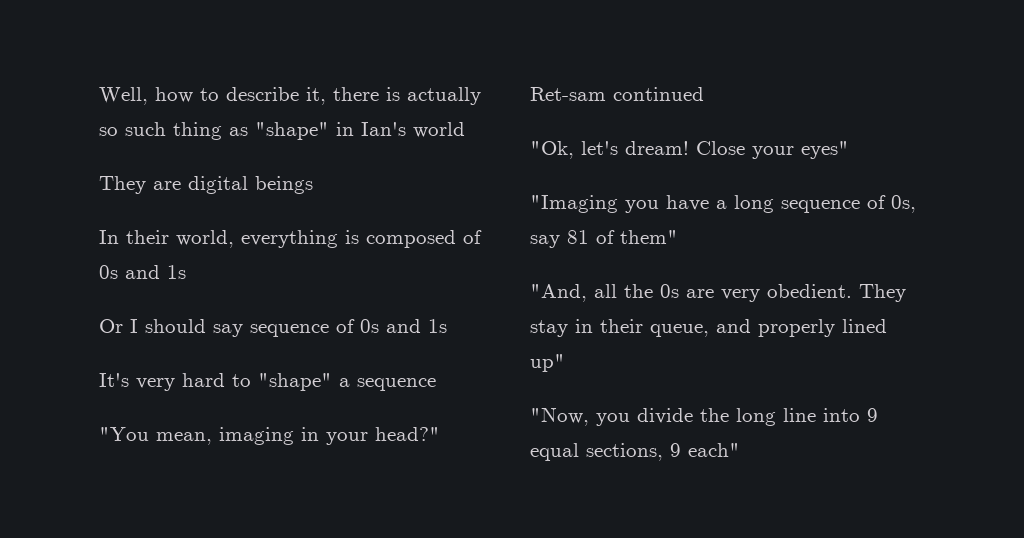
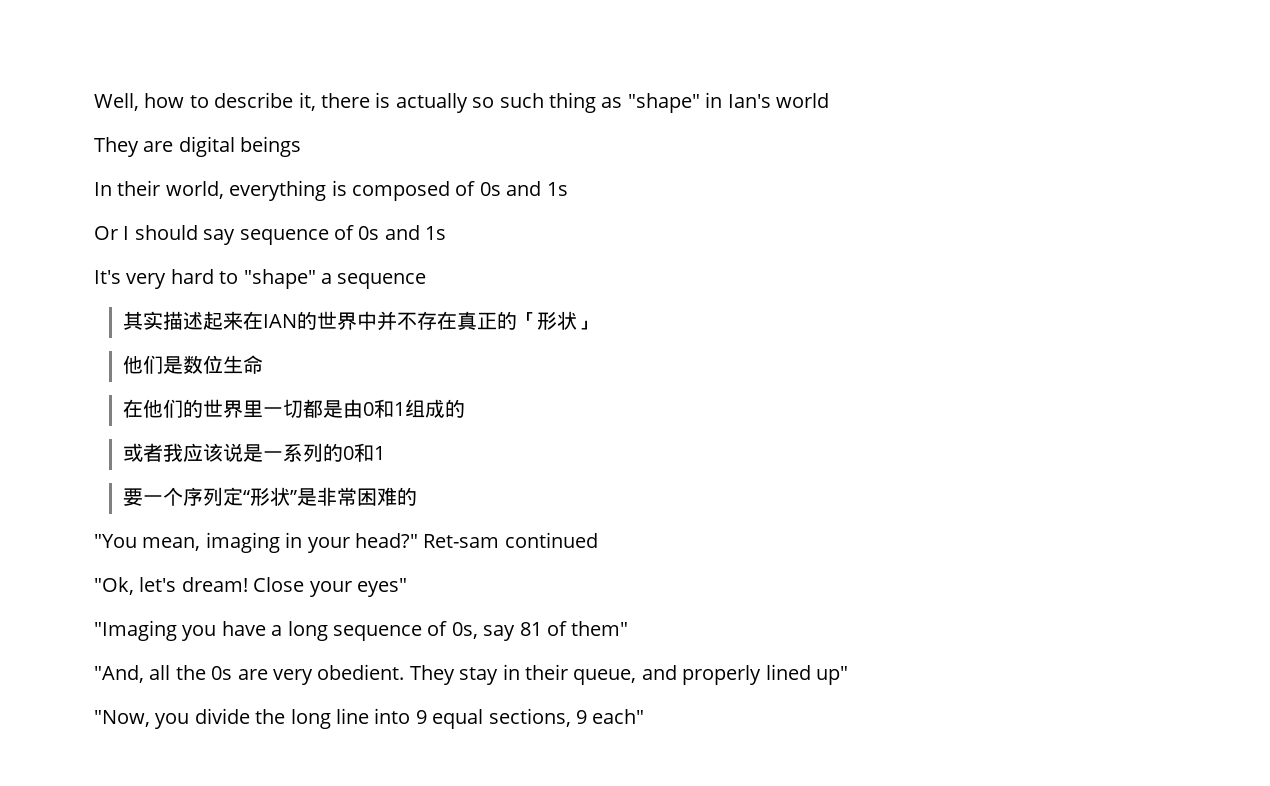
+ 其实描述起来在IAN的世界中并不存在真正的「形状」
+ 他们是数位生命
+ 在他们的世界里一切都是由0和1组成的
+ 或者我应该说是一系列的0和1
+ 要一个序列定“形状”是非常困难的

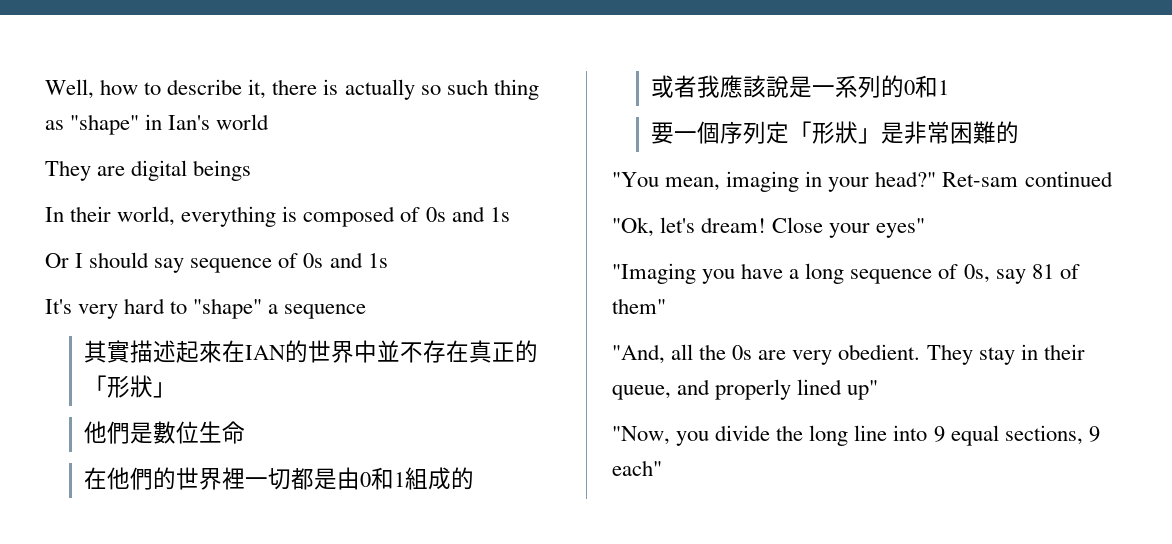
- 其实描述起来在IAN的世界中并不存在真正的「形状」
+ 其實描述起來在IAN的世界中並不存在真正的「形狀」
- 他们是数位生命
+ 他們是數位生命
- 在他们的世界里一切都是由0和1组成的
+ 在他們的世界裡一切都是由0和1組成的
- 或者我应该说是一系列的0和1
+ 或者我應該說是一系列的0和1
- 要一个序列定“形状”是非常困难的
+ 要一個序列定「形狀」是非常困難的

